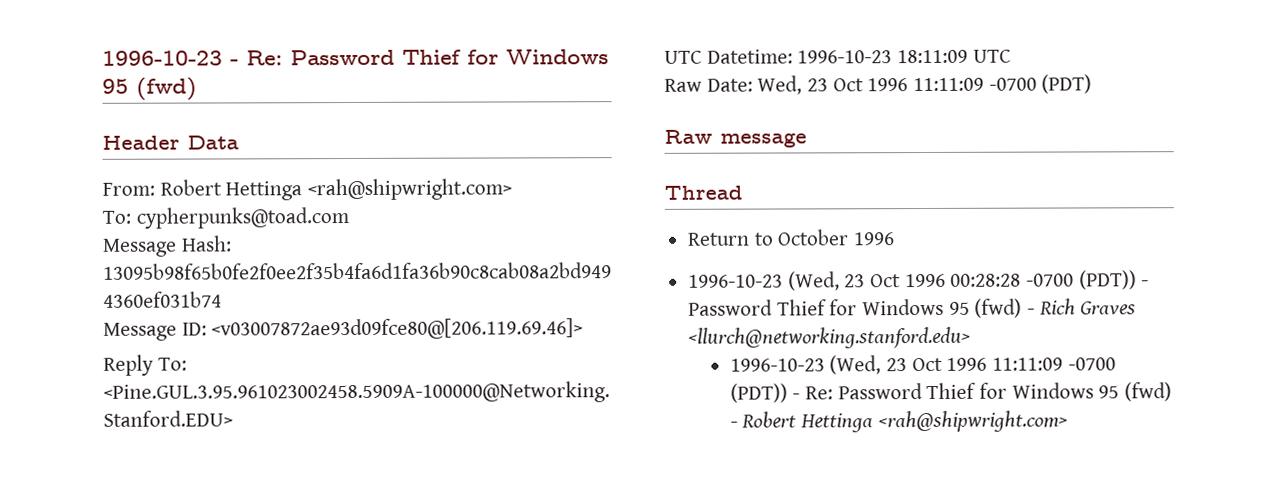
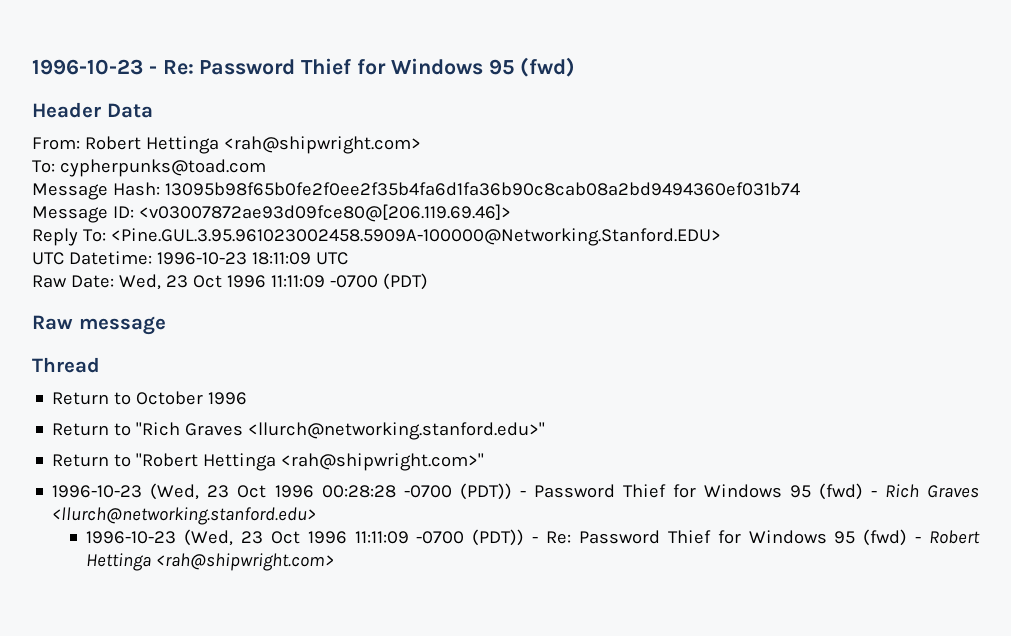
+ Return to "Rich Graves <llurch@networking.stanford.edu>"
+ Return to "Robert Hettinga <rah@shipwright.com>"

